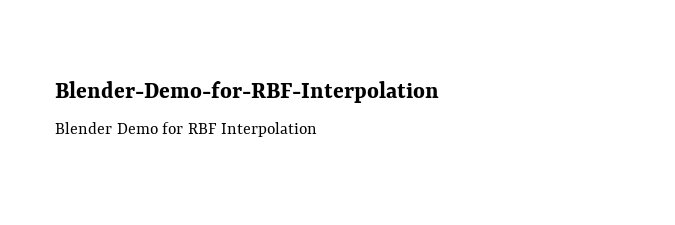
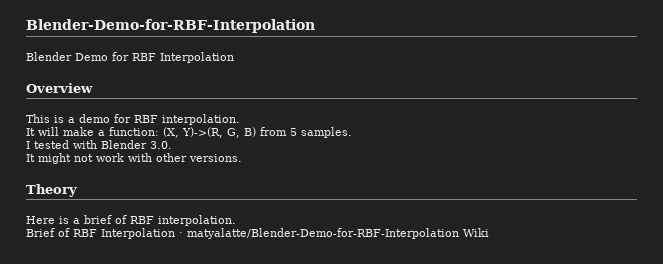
+ Overview
+ This is a demo for RBF interpolation.
+ It will make a function: (X, Y)->(R, G, B) from 5 samples.
+ I tested with Blender 3.0.
+ It might not work with other versions.
+ Theory
+ Here is a brief of RBF interpolation.
+ Brief of RBF Interpolation · matyalatte/Blender-Demo-for-RBF-Interpolation Wiki

